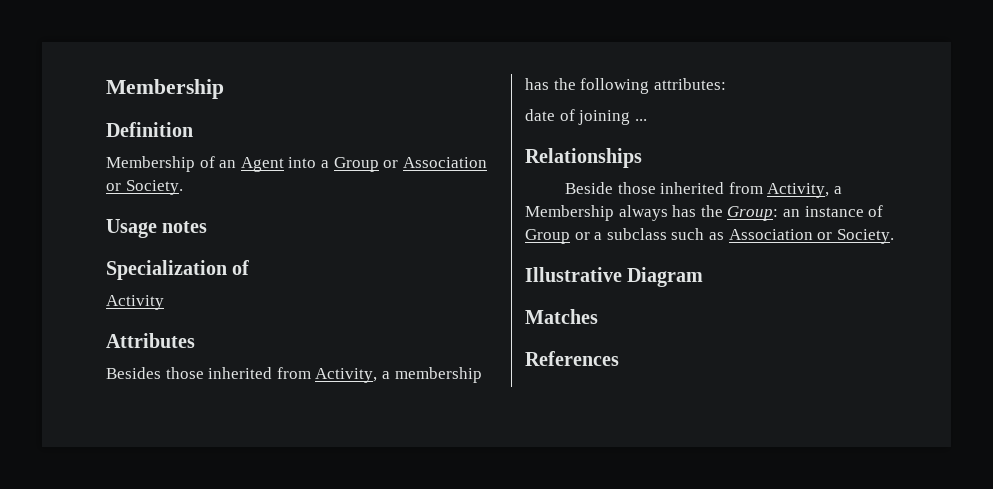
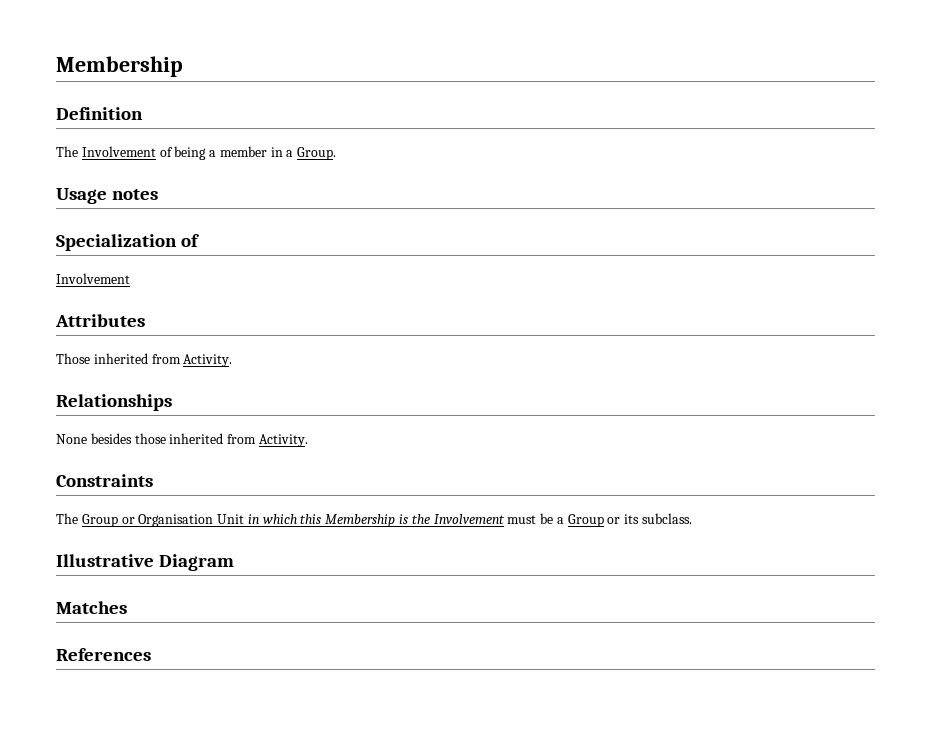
- Membership of an Agent into a Group or Association or Society.
+ The Involvement of being a member in a Group.
  Specialization of
- Activity
+ Involvement
- Besides those inherited from Activity, a membership has the following attributes:
- date of joining ...
+ Those inherited from Activity.
  Relationships
- Beside those inherited from Activity, a Membership always has the Group: an instance of Group or a subclass such as Association or Society.
+ None besides those inherited from Activity.
+ Constraints
+ The Group or Organisation Unit in which this Membership is the Involvement must be a Group or its subclass.

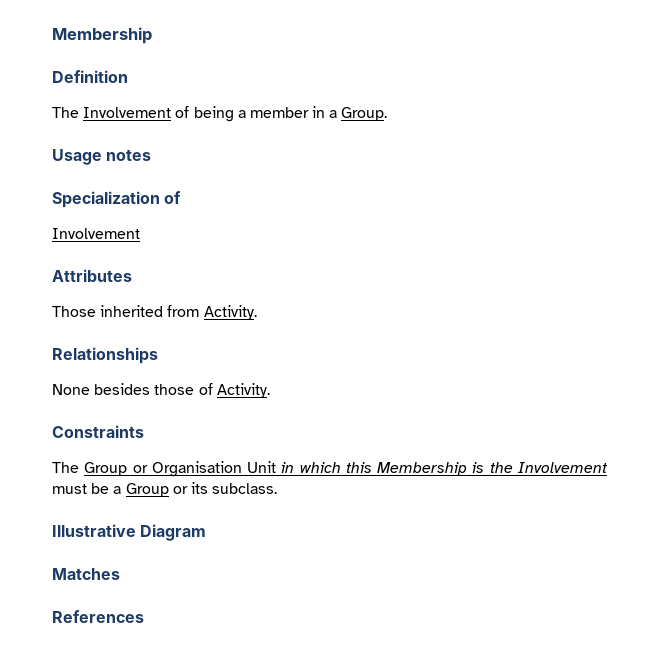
- None besides those inherited from Activity.
+ None besides those of Activity.

